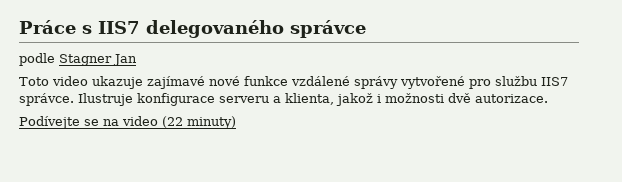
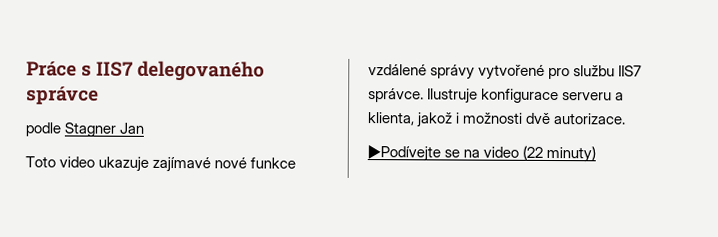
- Podívejte se na video (22 minuty)
+ ▶Podívejte se na video (22 minuty)

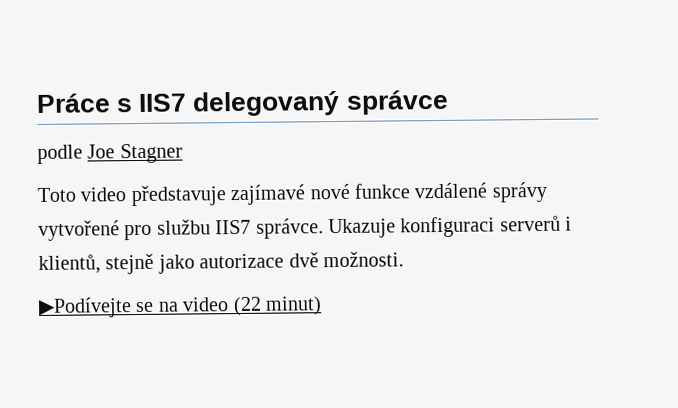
- Práce s IIS7 delegovaného správce
+ Práce s IIS7 delegovaný správce
- podle Stagner Jan
+ podle Joe Stagner
- Toto video ukazuje zajímavé nové funkce vzdálené správy vytvořené pro službu IIS7 správce.
+ Toto video představuje zajímavé nové funkce vzdálené správy vytvořené pro službu IIS7 správce.
- Ilustruje konfigurace serveru a klienta, jakož i možnosti dvě autorizace.
+ Ukazuje konfiguraci serverů i klientů, stejně jako autorizace dvě možnosti.
- ▶Podívejte se na video (22 minuty)
+ ▶Podívejte se na video (22 minut)

